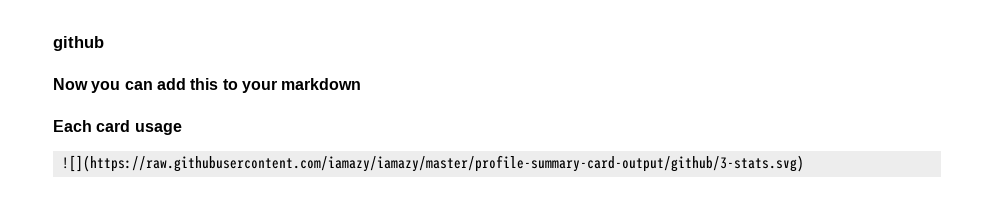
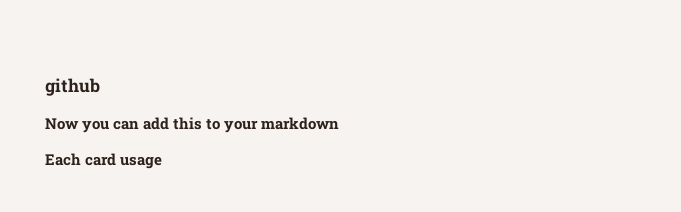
- ![](https://raw.githubusercontent.com/iamazy/iamazy/master/profile-summary-card-output/github/3-stats.svg)

